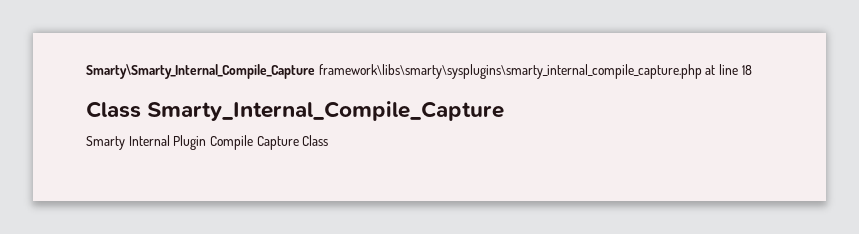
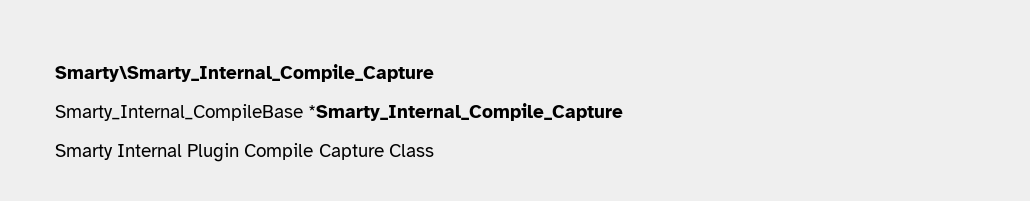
- Smarty\Smarty_Internal_Compile_Capture framework\libs\smarty\sysplugins\smarty_internal_compile_capture.php at line 18
- Class Smarty_Internal_Compile_Capture
+ Smarty\Smarty_Internal_Compile_Capture
+ Smarty_Internal_CompileBase *Smarty_Internal_Compile_Capture

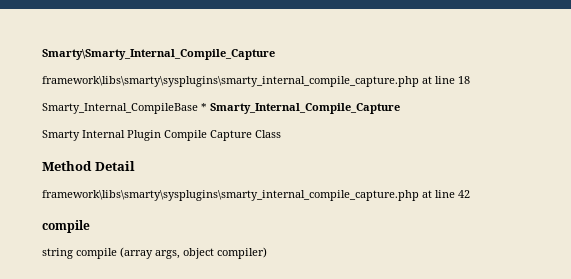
+ framework\libs\smarty\sysplugins\smarty_internal_compile_capture.php at line 18
- Smarty_Internal_CompileBase *Smarty_Internal_Compile_Capture
+ Smarty_Internal_CompileBase * Smarty_Internal_Compile_Capture
+ Method Detail
+ framework\libs\smarty\sysplugins\smarty_internal_compile_capture.php at line 42
+ compile
+ string compile (array args, object compiler)

